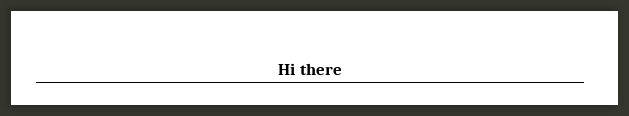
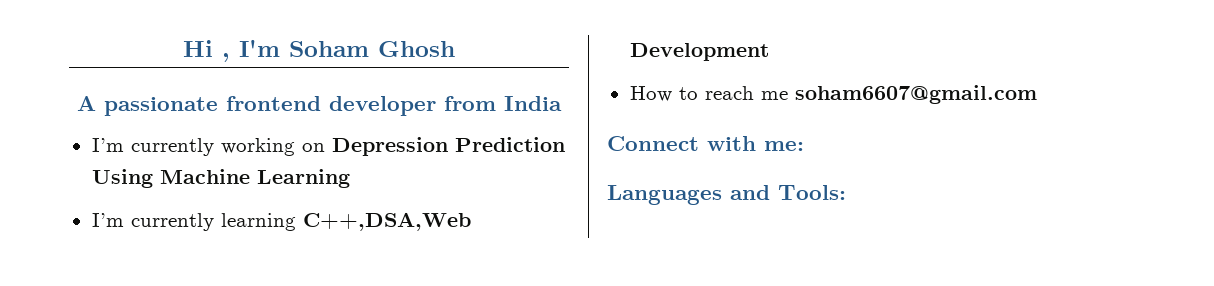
- Hi there
+ Hi , I'm Soham Ghosh
+ A passionate frontend developer from India
+ I’m currently working on Depression Prediction Using Machine Learning
+ I’m currently learning C++,DSA,Web Development
+ How to reach me soham6607@gmail.com
+ Connect with me:
+ Languages and Tools:

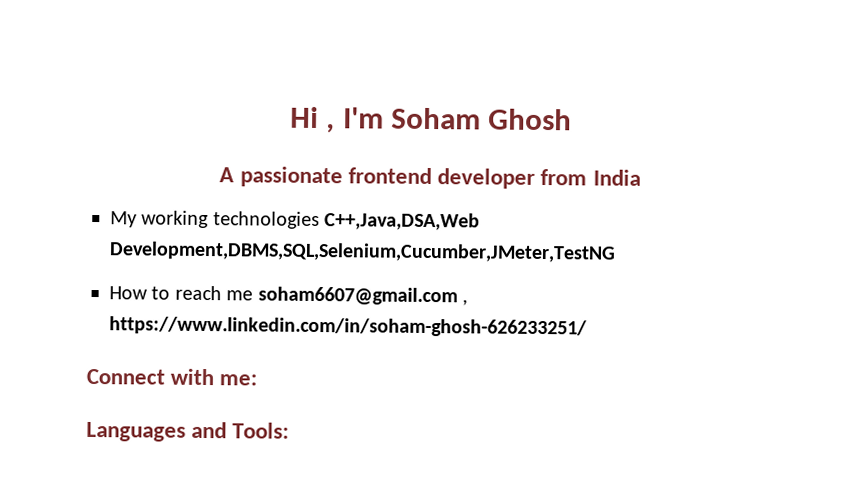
- I’m currently working on Depression Prediction Using Machine Learning
- I’m currently learning C++,DSA,Web Development
+ My working technologies C++,Java,DSA,Web Development,DBMS,SQL,Selenium,Cucumber,JMeter,TestNG
- How to reach me soham6607@gmail.com
+ How to reach me soham6607@gmail.com , https://www.linkedin.com/in/soham-ghosh-626233251/

